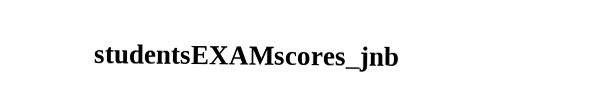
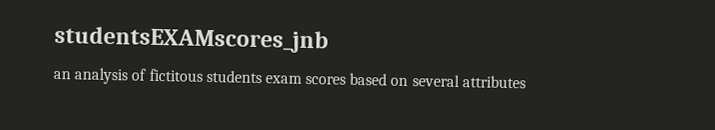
+ an analysis of fictitous students exam scores based on several attributes

